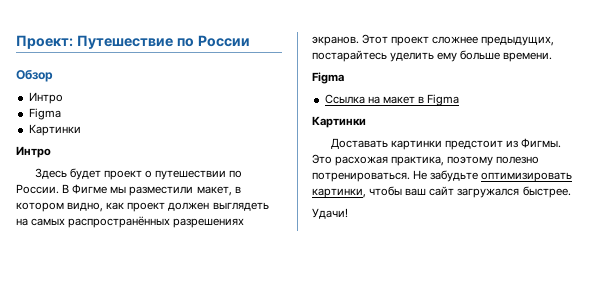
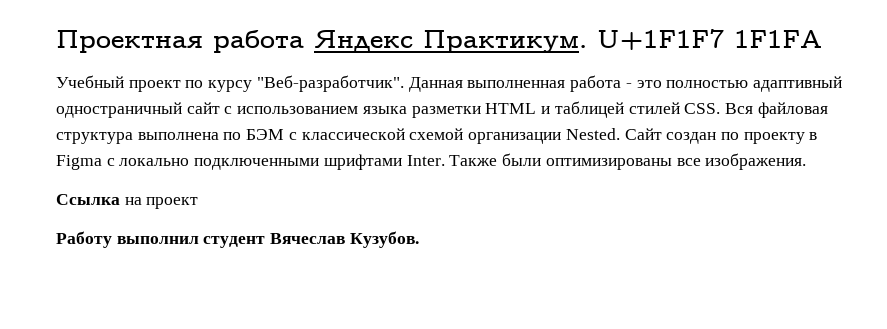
- Проект: Путешествие по России
- Обзор
- Интро
- Figma
- Картинки
- Интро
- Здесь будет проект о путешествии по России. В Фигме мы разместили макет, в котором видно, как проект должен выглядеть на самых распространённых разрешениях экранов. Этот проект сложнее предыдущих, постарайтесь уделить ему больше времени.
- Figma
- Ссылка на макет в Figma
- Картинки
- Доставать картинки предстоит из Фигмы. Это расхожая практика, поэтому полезно потренироваться. Не забудьте оптимизировать картинки, чтобы ваш сайт загружался быстрее.
- Удачи!
+ Проектная работа Яндекс Практикум. U+1F1F7 1F1FA
+ Учебный проект по курсу "Веб-разработчик". Данная выполненная работа - это полностью адаптивный одностраничный сайт с использованием языка разметки HTML и таблицей стилей CSS. Вся файловая структура выполнена по БЭМ с классической схемой организации Nested. Сайт создан по проекту в Figma с локально подключенными шрифтами Inter. Также были оптимизированы все изображения.
+ Ссылка на проект
+ Работу выполнил студент Вячеслав Кузубов.

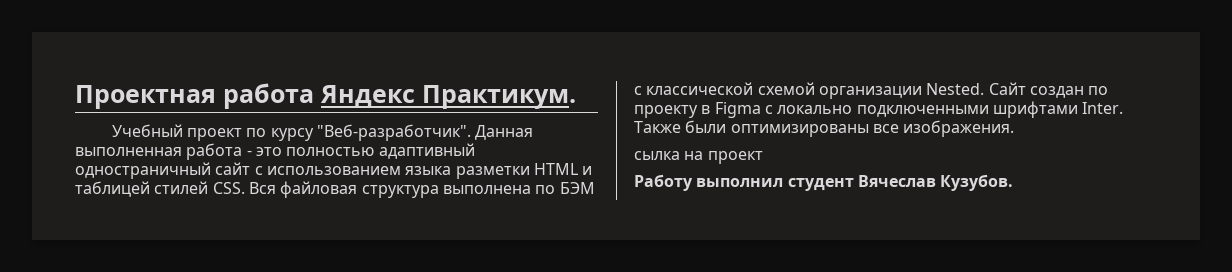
- U+1F1F7 1F1FA
- Ссылка на проект
+ сылка на проект

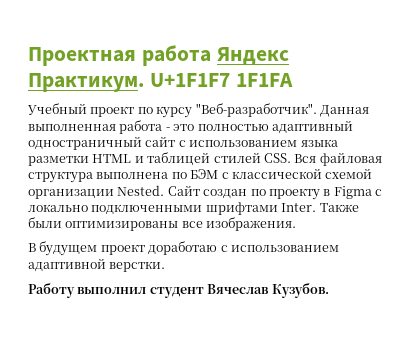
+ U+1F1F7 1F1FA
- сылка на проект
+ В будущем проект доработаю с использованием адаптивной верстки.

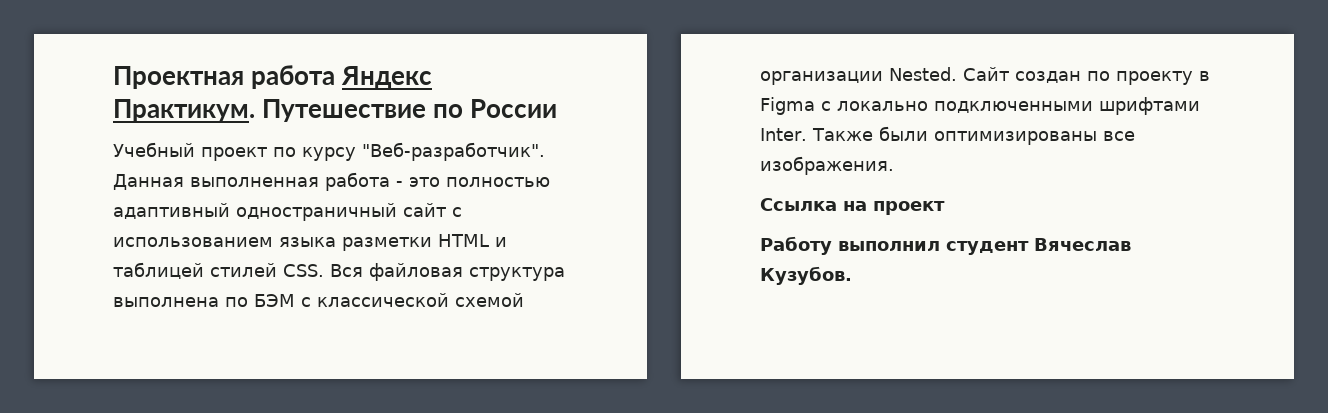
- U+1F1F7 1F1FA
+ Путешествие по России
- В будущем проект доработаю с использованием адаптивной верстки.
+ Ссылка на проект

